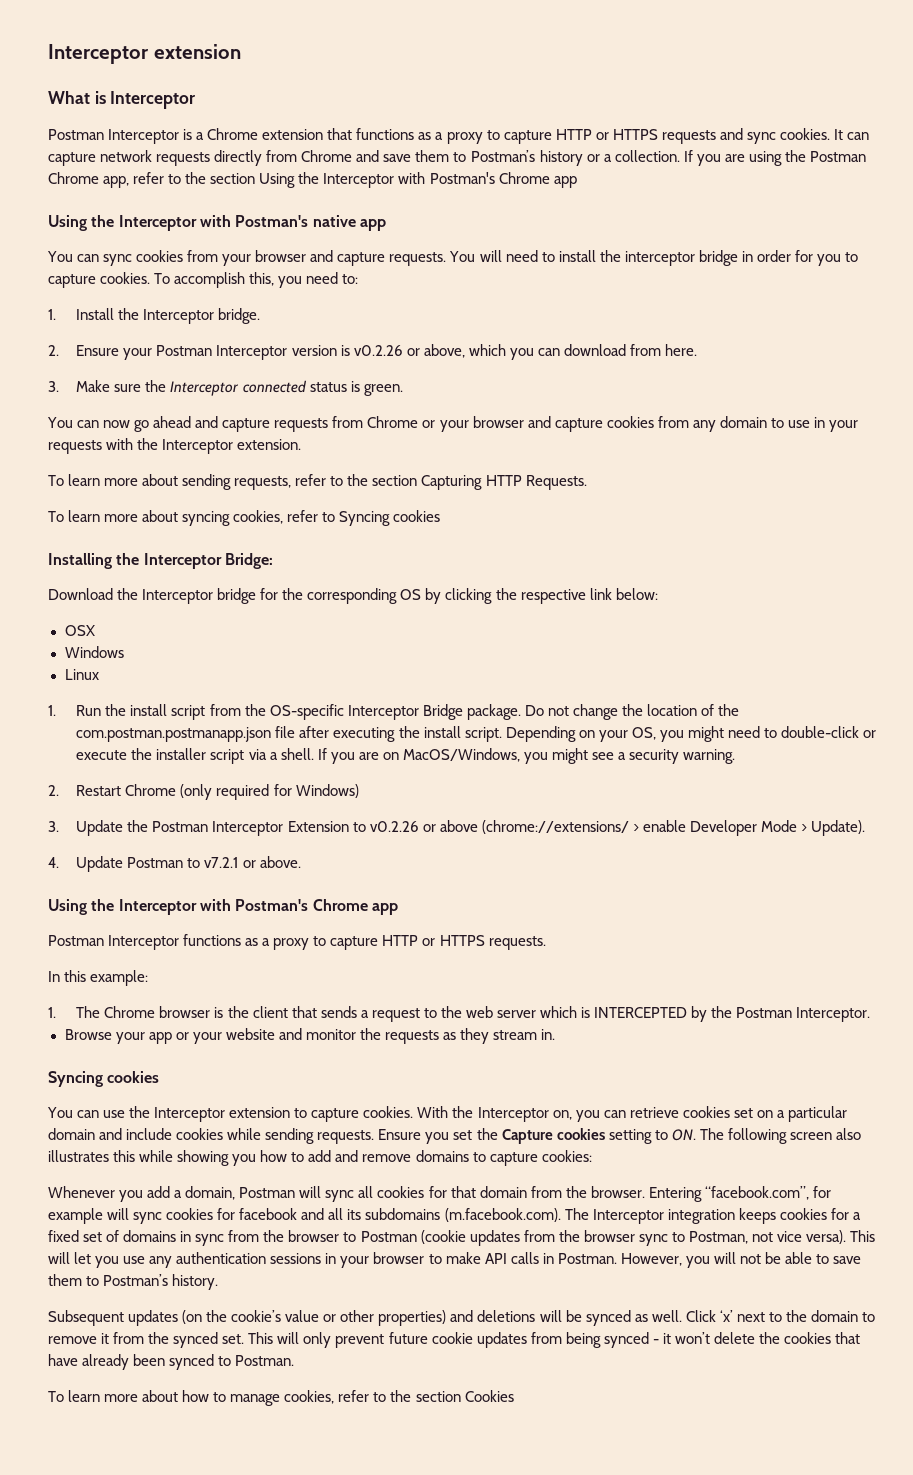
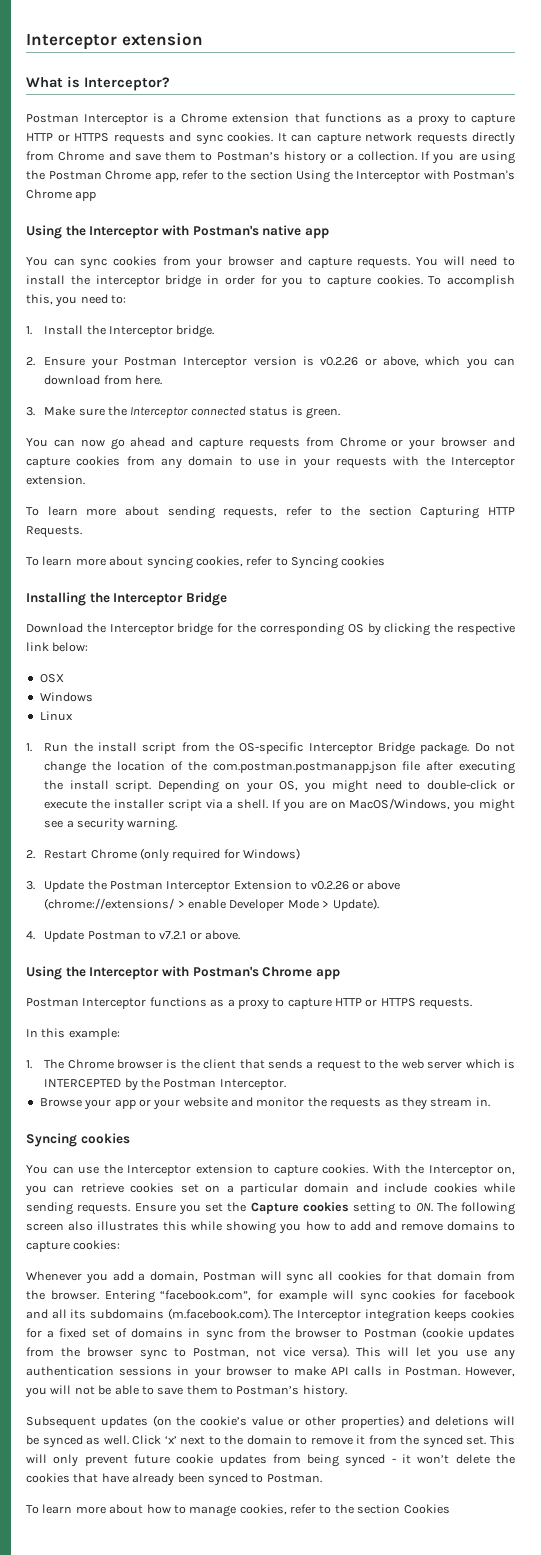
- What is Interceptor
+ What is Interceptor?
- Installing the Interceptor Bridge:
+ Installing the Interceptor Bridge

